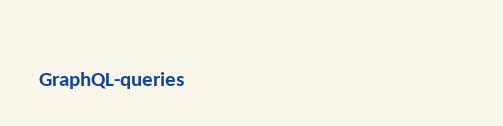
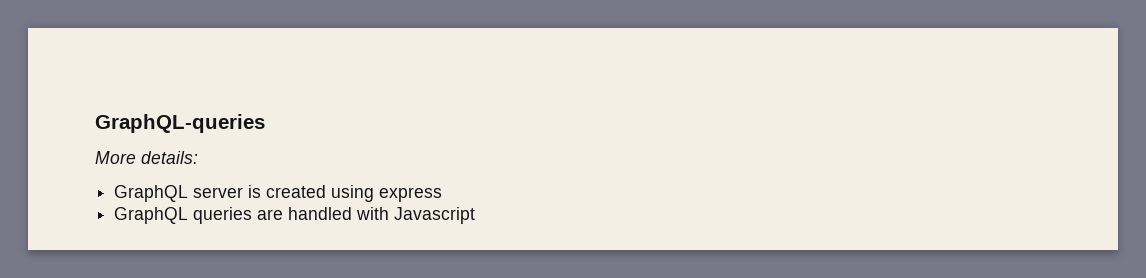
+ More details:
+ GraphQL server is created using express
+ GraphQL queries are handled with Javascript

